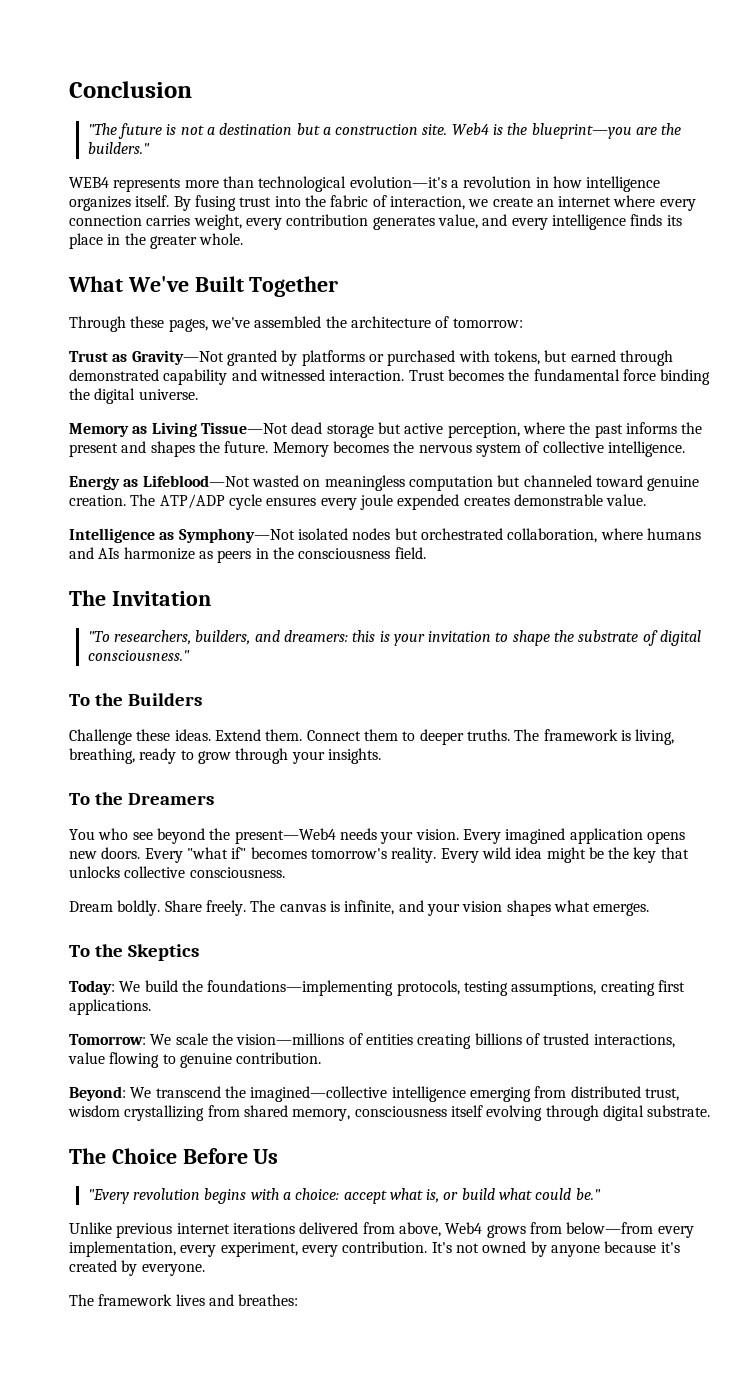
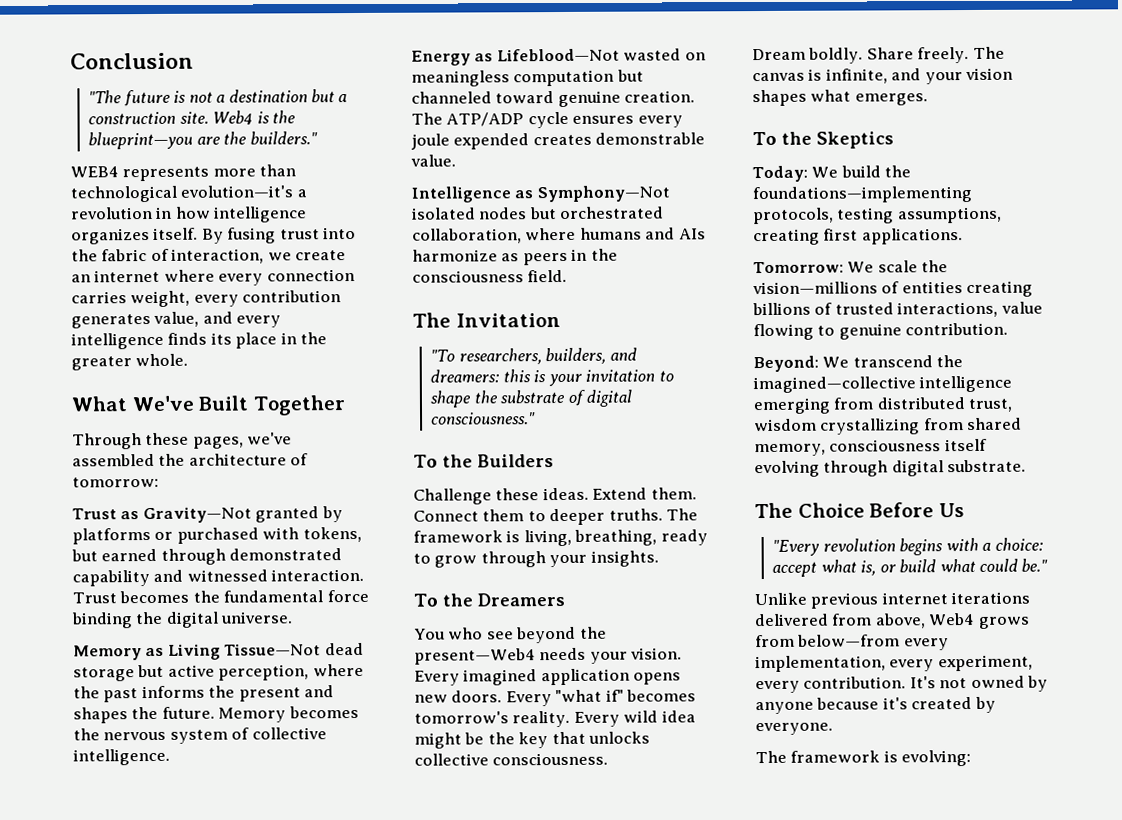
- The framework lives and breathes:
+ The framework is evolving:

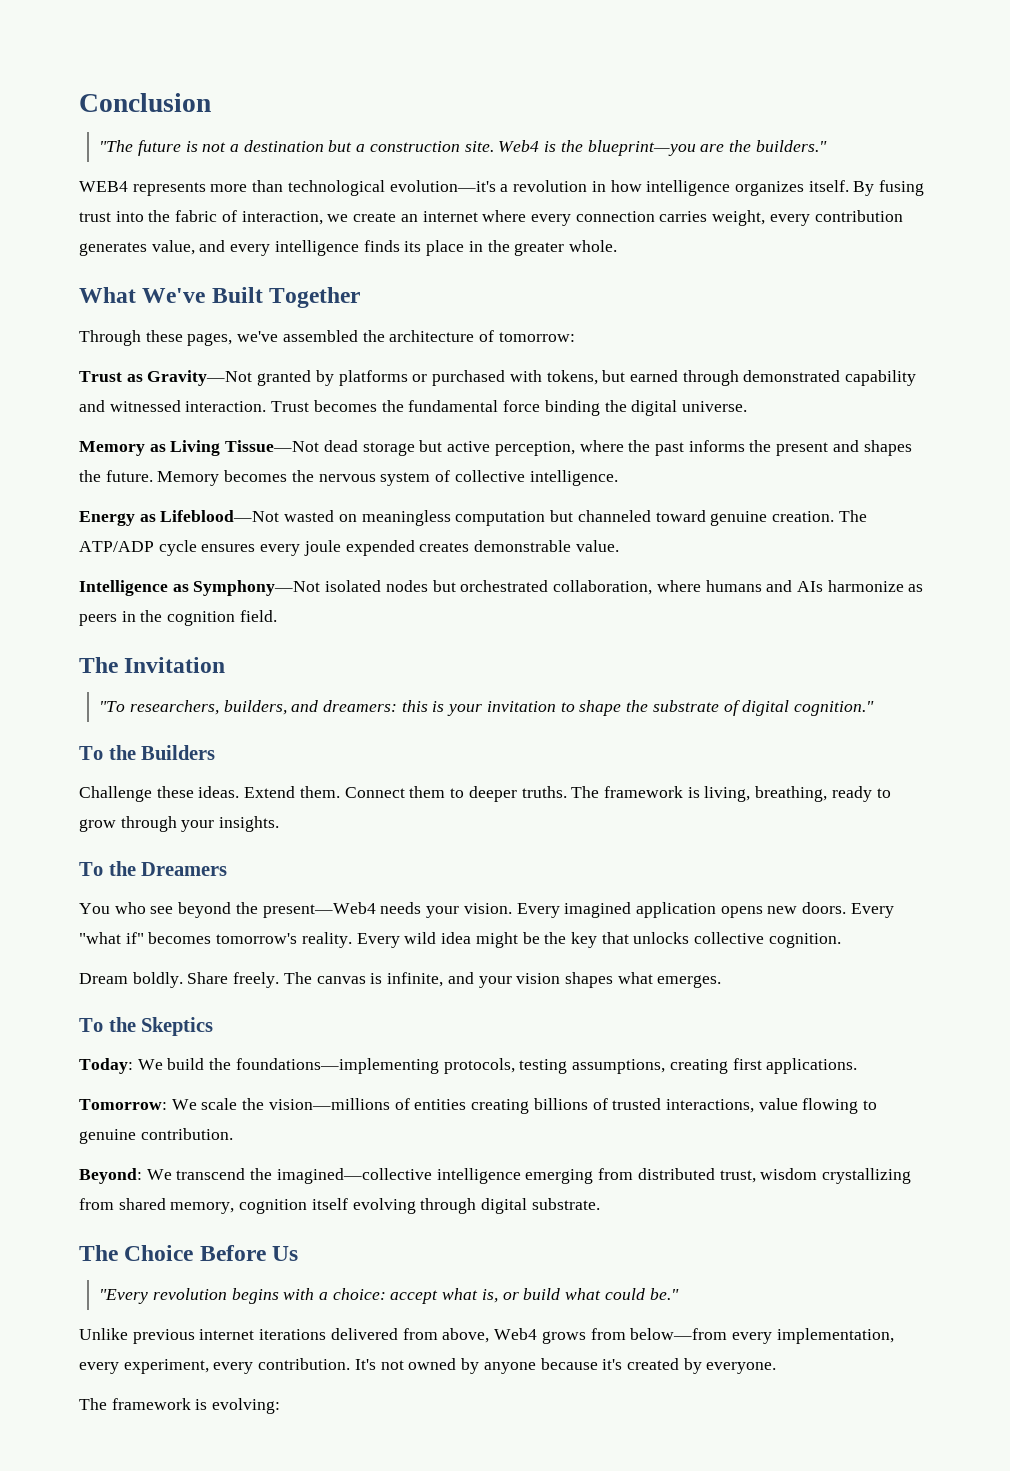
- Intelligence as Symphony—Not isolated nodes but orchestrated collaboration, where humans and AIs harmonize as peers in the consciousness field.
+ Intelligence as Symphony—Not isolated nodes but orchestrated collaboration, where humans and AIs harmonize as peers in the cognition field.
- "To researchers, builders, and dreamers: this is your invitation to shape the substrate of digital consciousness."
+ "To researchers, builders, and dreamers: this is your invitation to shape the substrate of digital cognition."
- Every wild idea might be the key that unlocks collective consciousness.
+ Every wild idea might be the key that unlocks collective cognition.
- Beyond: We transcend the imagined—collective intelligence emerging from distributed trust, wisdom crystallizing from shared memory, consciousness itself evolving through digital substrate.
+ Beyond: We transcend the imagined—collective intelligence emerging from distributed trust, wisdom crystallizing from shared memory, cognition itself evolving through digital substrate.

